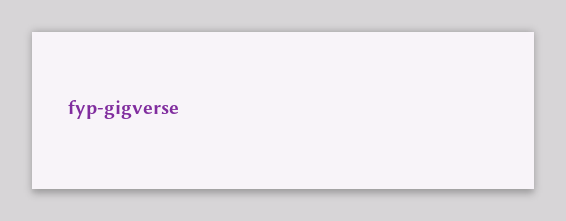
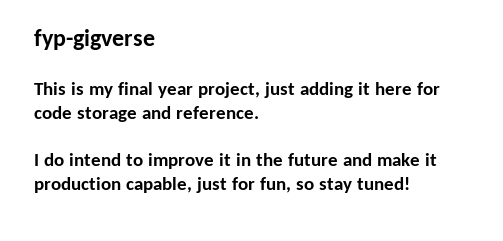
+ This is my final year project, just adding it here for code storage and reference.
+ I do intend to improve it in the future and make it production capable, just for fun, so stay tuned!

